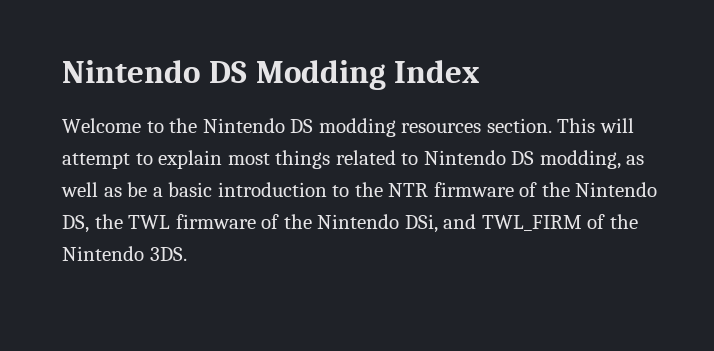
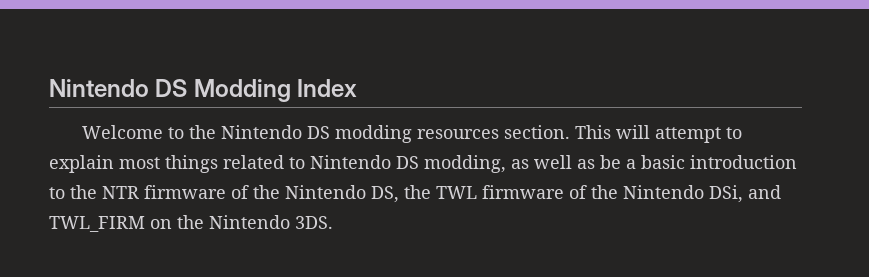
- This will attempt to explain most things related to Nintendo DS modding, as well as be a basic introduction to the NTR firmware of the Nintendo DS, the TWL firmware of the Nintendo DSi, and TWL_FIRM of the Nintendo 3DS.
+ This will attempt to explain most things related to Nintendo DS modding, as well as be a basic introduction to the NTR firmware of the Nintendo DS, the TWL firmware of the Nintendo DSi, and TWL_FIRM on the Nintendo 3DS.

